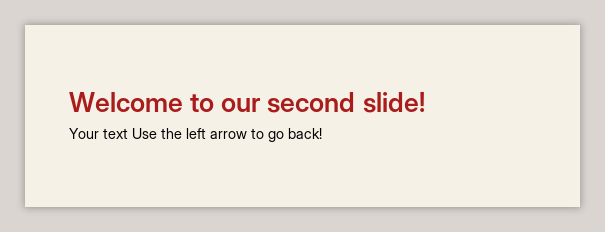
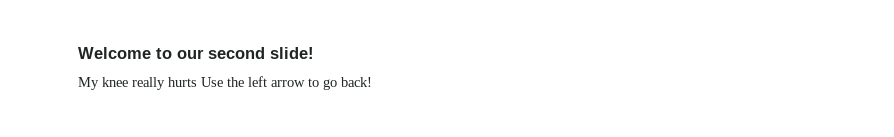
- Your text Use the left arrow to go back!
+ My knee really hurts Use the left arrow to go back!

